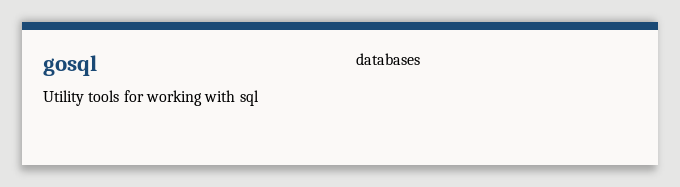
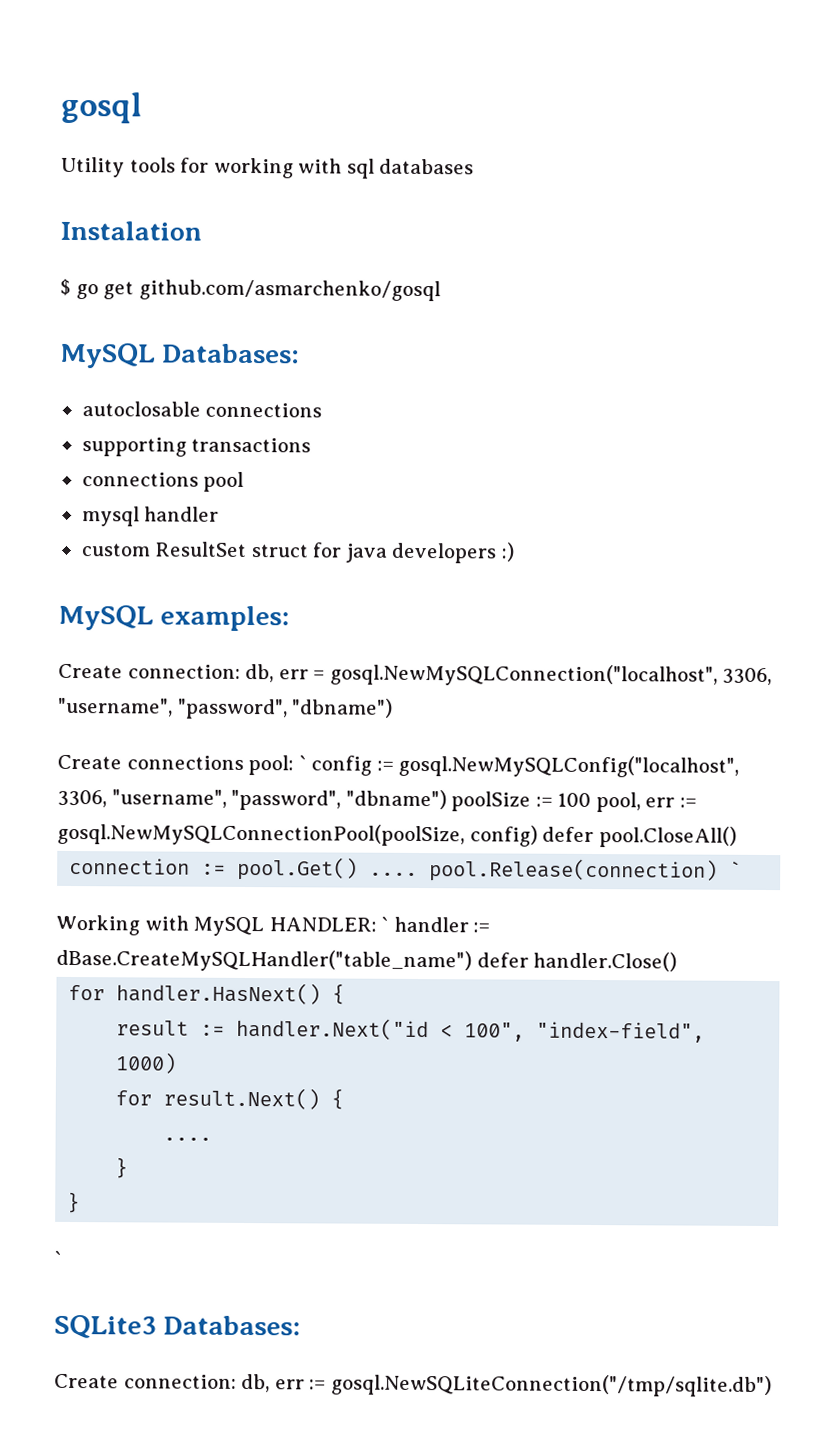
+ Instalation
+ $ go get github.com/asmarchenko/gosql
+ MySQL Databases:
+ autoclosable connections
+ supporting transactions
+ connections pool
+ mysql handler
+ custom ResultSet struct for java developers :)
+ MySQL examples:
+ Create connection: db, err = gosql.NewMySQLConnection("localhost", 3306, "username", "password", "dbname")
+ Create connections pool: ` config := gosql.NewMySQLConfig("localhost", 3306, "username", "password", "dbname") poolSize := 100 pool, err := gosql.NewMySQLConnectionPool(poolSize, config) defer pool.CloseAll()
+ connection := pool.Get() .... pool.Release(connection) `
+ Working with MySQL HANDLER: ` handler := dBase.CreateMySQLHandler("table_name") defer handler.Close()
+ for handler.HasNext() {
+ result := handler.Next("id < 100", "index-field", 1000)
+ for result.Next() {
+ ....
+ }
+ }
+ `
+ SQLite3 Databases:
+ Create connection: db, err := gosql.NewSQLiteConnection("/tmp/sqlite.db")

